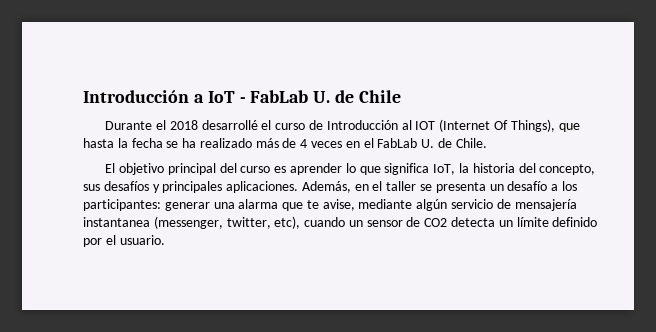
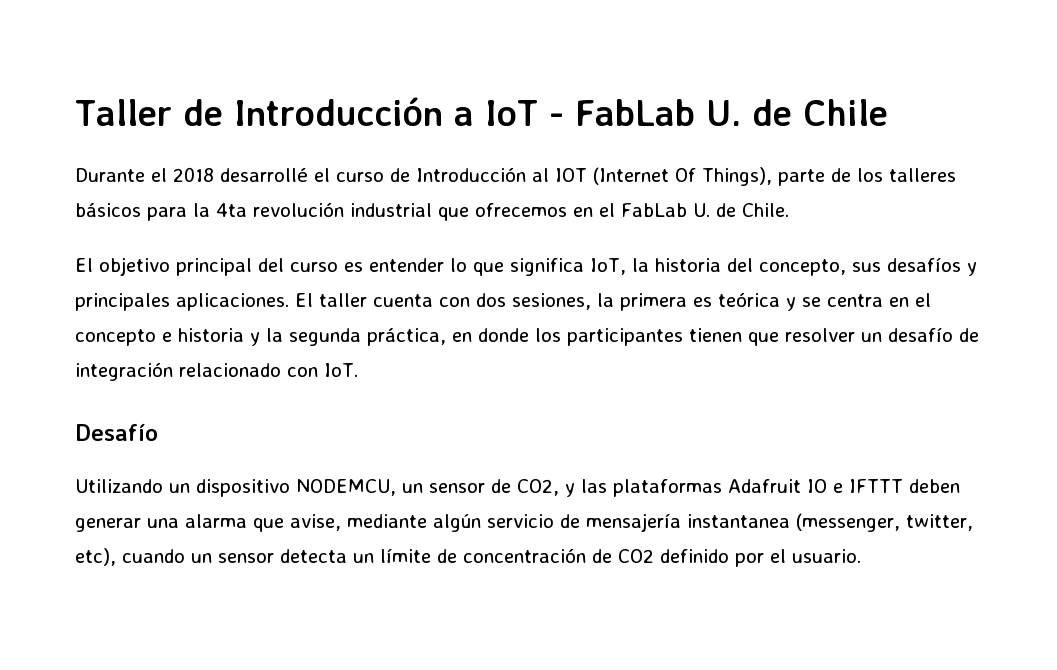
- Introducción a IoT - FabLab U. de Chile
+ Taller de Introducción a IoT - FabLab U. de Chile
- Durante el 2018 desarrollé el curso de Introducción al IOT (Internet Of Things), que hasta la fecha se ha realizado más de 4 veces en el FabLab U. de Chile.
+ Durante el 2018 desarrollé el curso de Introducción al IOT (Internet Of Things), parte de los talleres básicos para la 4ta revolución industrial que ofrecemos en el FabLab U. de Chile.
- El objetivo principal del curso es aprender lo que significa IoT, la historia del concepto, sus desafíos y principales aplicaciones.
+ El objetivo principal del curso es entender lo que significa IoT, la historia del concepto, sus desafíos y principales aplicaciones.
- Además, en el taller se presenta un desafío a los participantes: generar una alarma que te avise, mediante algún servicio de mensajería instantanea (messenger, twitter, etc), cuando un sensor de CO2 detecta un límite definido por el usuario.
+ El taller cuenta con dos sesiones, la primera es teórica y se centra en el concepto e historia y la segunda práctica, en donde los participantes tienen que resolver un desafío de integración relacionado con IoT.
+ Desafío
+ Utilizando un dispositivo NODEMCU, un sensor de CO2, y las plataformas Adafruit IO e IFTTT deben generar una alarma que avise, mediante algún servicio de mensajería instantanea (messenger, twitter, etc), cuando un sensor detecta un límite de concentración de CO2 definido por el usuario.

